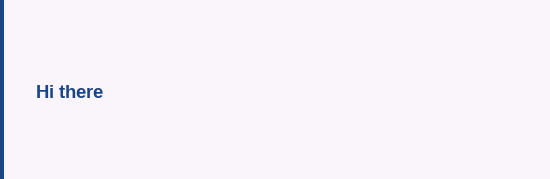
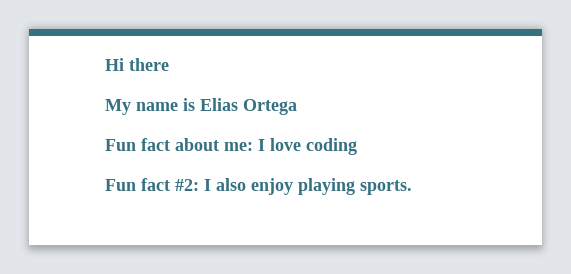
+ My name is Elias Ortega
+ Fun fact about me: I love coding
+ Fun fact #2: I also enjoy playing sports.

